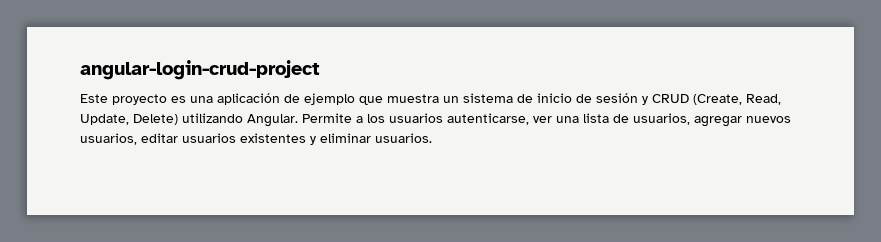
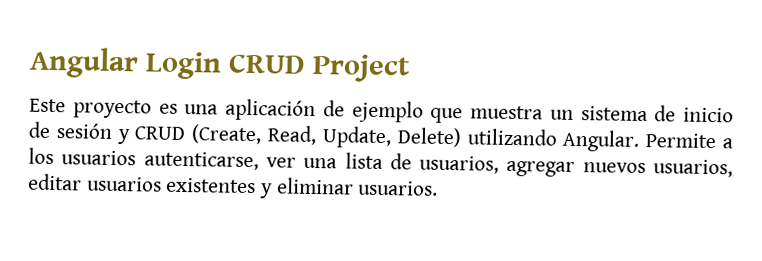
- angular-login-crud-project
+ Angular Login CRUD Project

